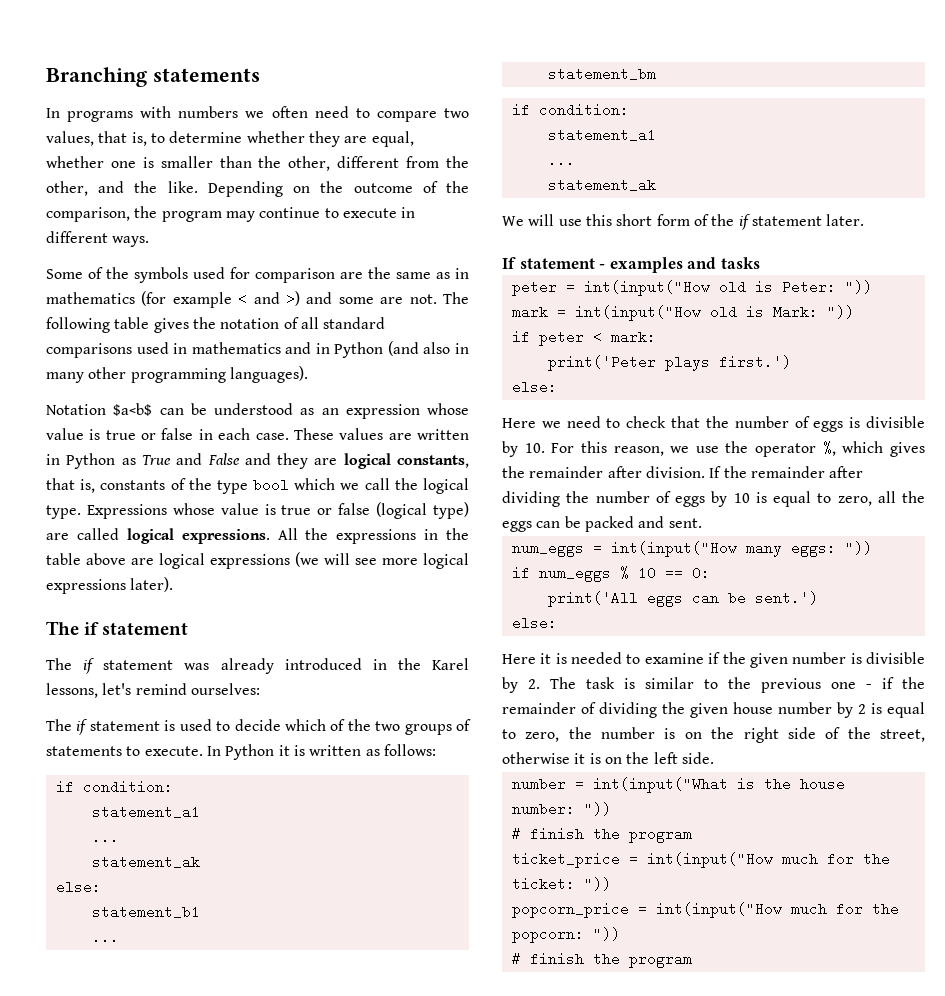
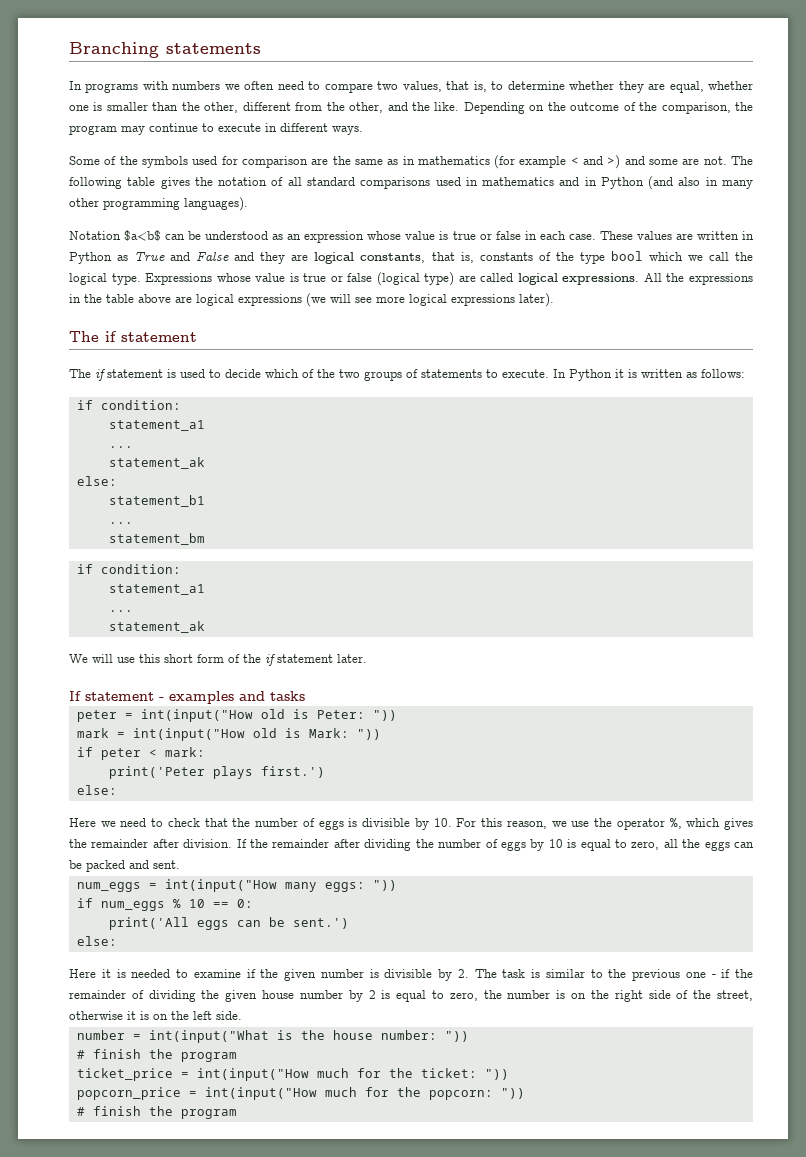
- The if statement was already introduced in the Karel lessons, let's remind ourselves:

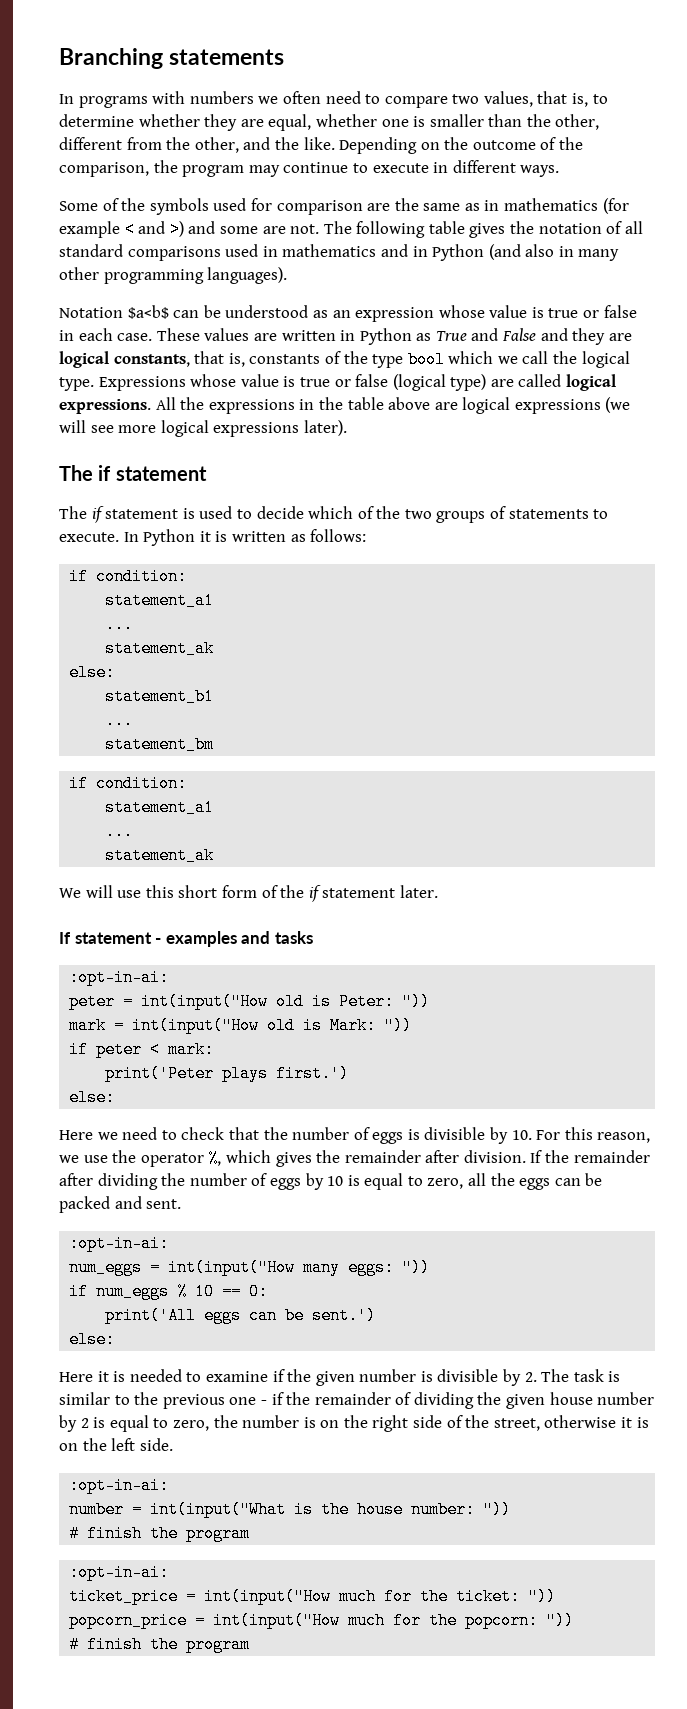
  If statement - examples and tasks
+ :opt-in-ai:
  If the remainder after dividing the number of eggs by 10 is equal to zero, all the eggs can be packed and sent.
+ :opt-in-ai:
  Here it is needed to examine if the given number is divisible by 2. The task is similar to the previous one - if the remainder of dividing the given house number by 2 is equal to zero, the number is on the right side of the street, otherwise it is on the left side.
+ :opt-in-ai:
  number = int(input("What is the house number: "))
  # finish the program
+ :opt-in-ai:

